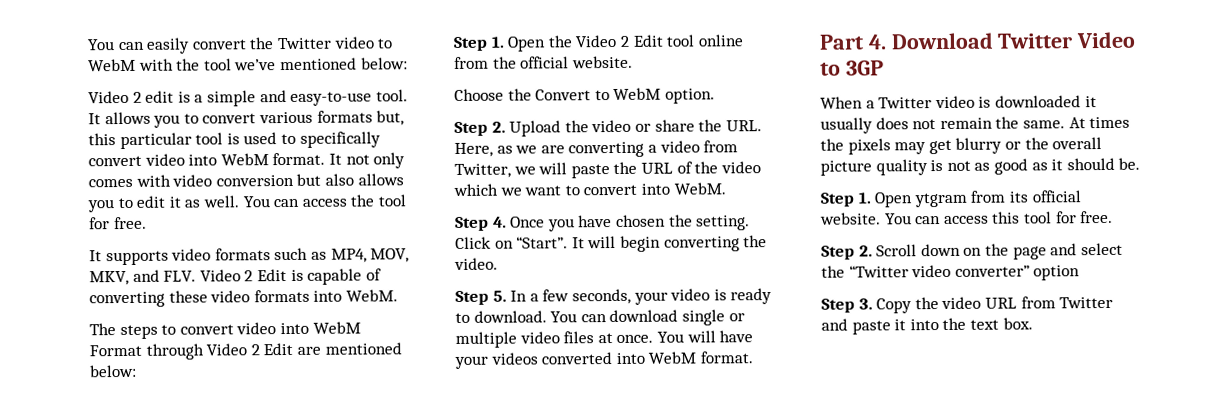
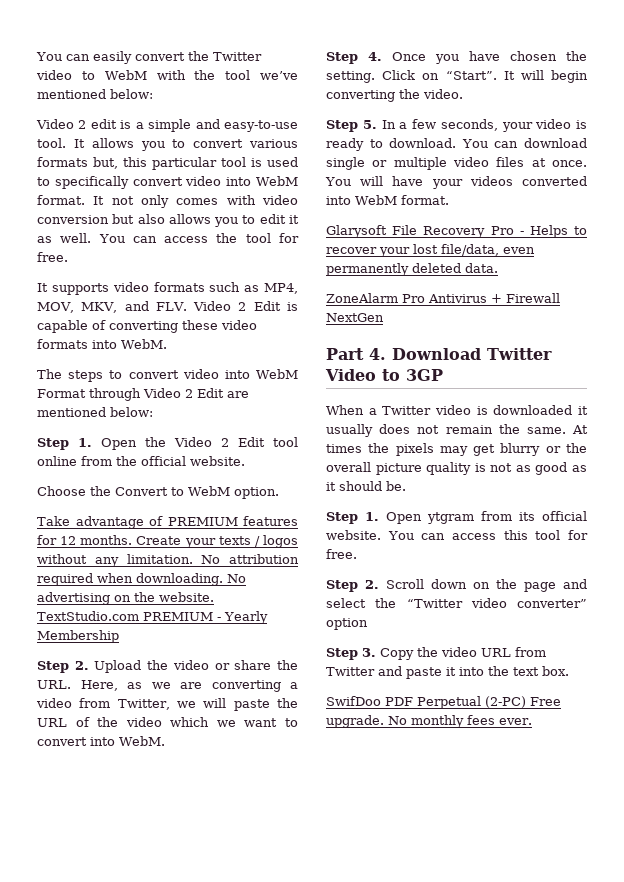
+ Take advantage of PREMIUM features for 12 months. Create your texts / logos without any limitation. No attribution required when downloading. No advertising on the website. TextStudio.com PREMIUM - Yearly Membership
+ Glarysoft File Recovery Pro - Helps to recover your lost file/data, even permanently deleted data.
+ ZoneAlarm Pro Antivirus + Firewall NextGen
+ SwifDoo PDF Perpetual (2-PC) Free upgrade. No monthly fees ever.

